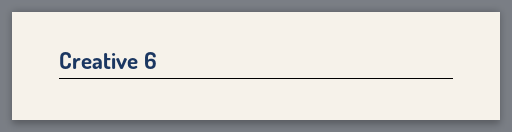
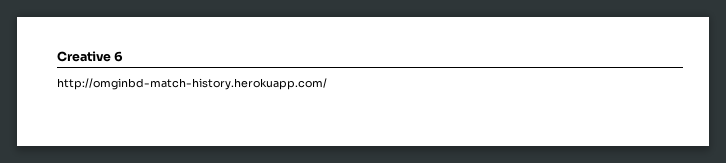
+ http://omginbd-match-history.herokuapp.com/

